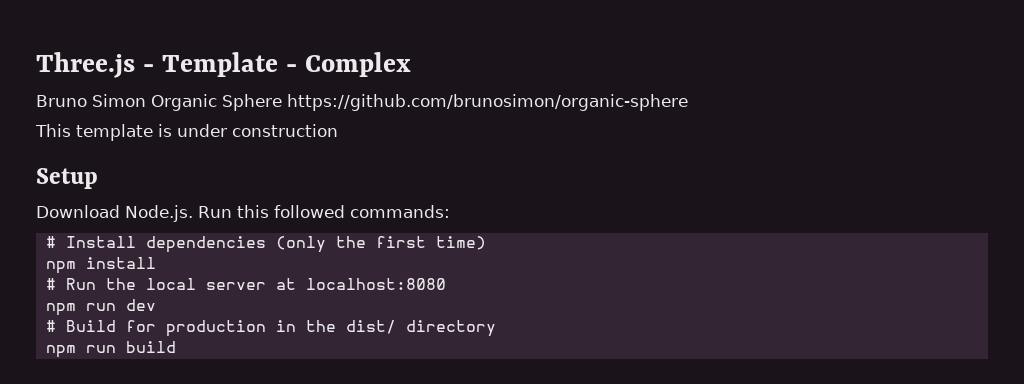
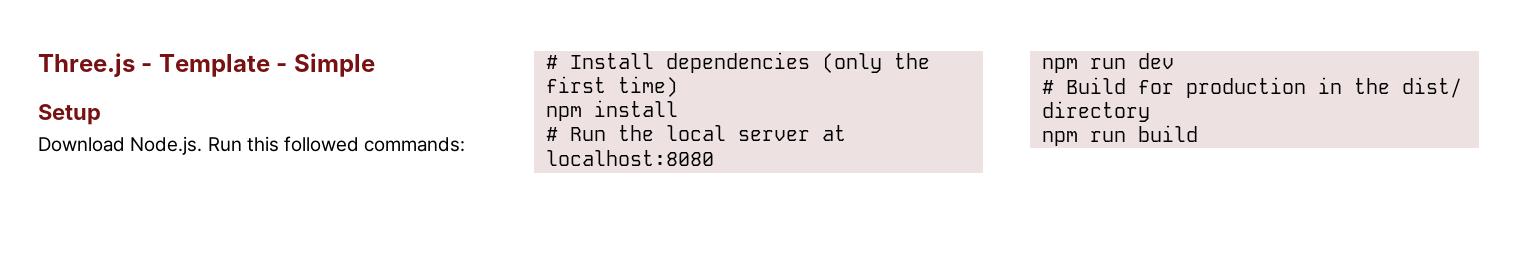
- Three.js - Template - Complex
- Bruno Simon Organic Sphere https://github.com/brunosimon/organic-sphere
- This template is under construction
+ Three.js - Template - Simple

